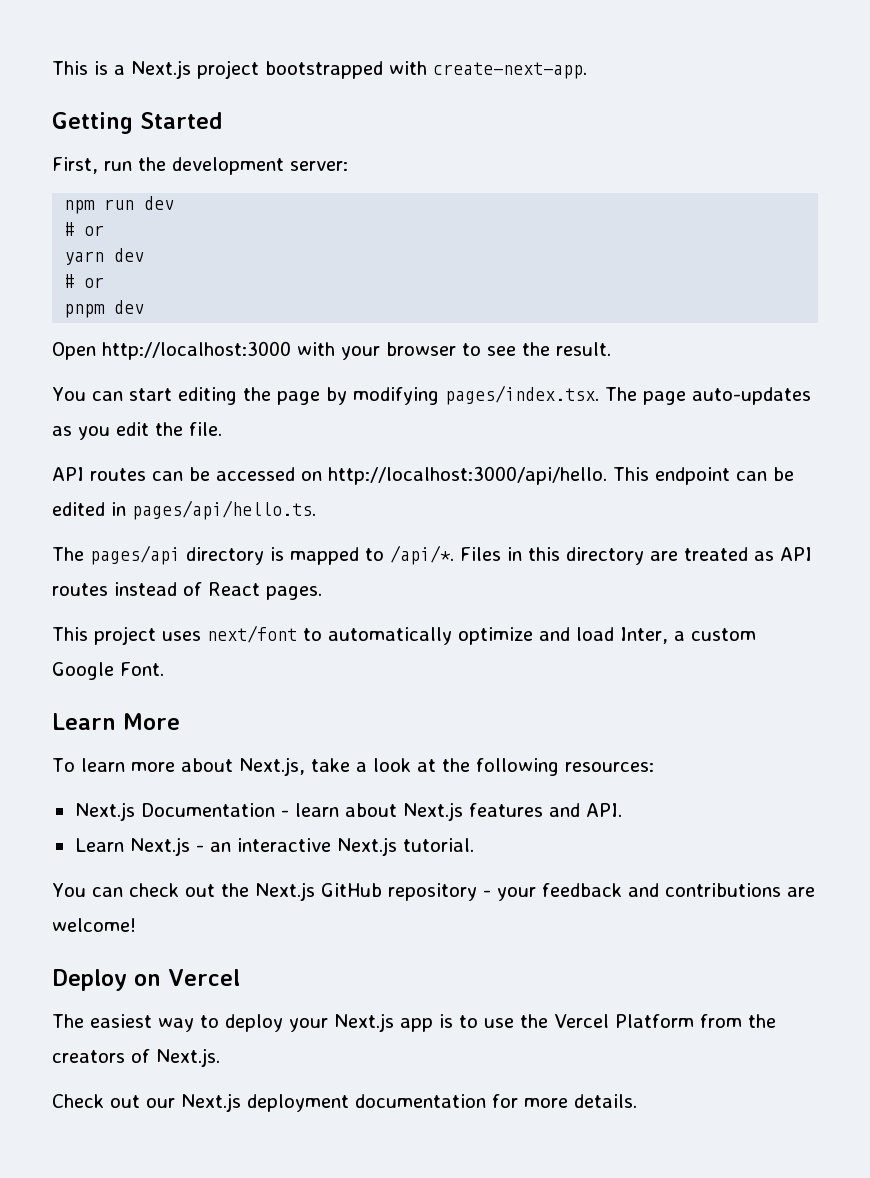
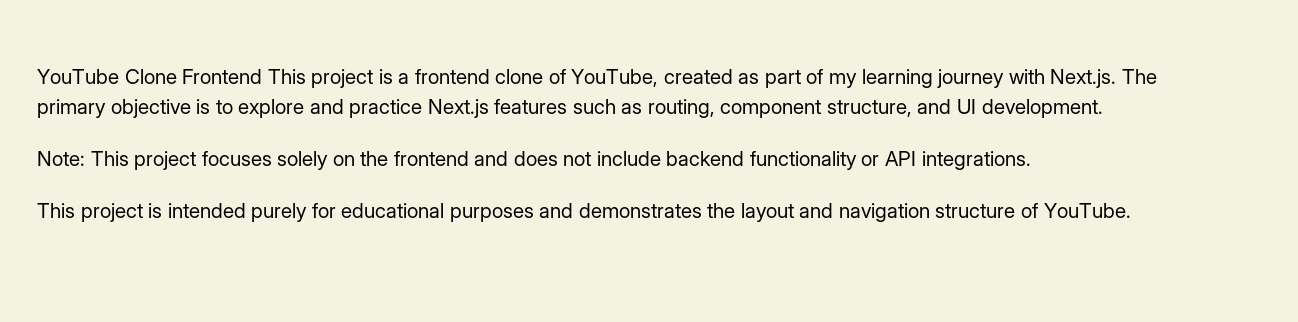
- This is a Next.js project bootstrapped with create-next-app.
- Getting Started
- First, run the development server:
- npm run dev
- # or
- yarn dev
- # or
- pnpm dev
- Open http://localhost:3000 with your browser to see the result.
- You can start editing the page by modifying pages/index.tsx. The page auto-updates as you edit the file.
- API routes can be accessed on http://localhost:3000/api/hello. This endpoint can be edited in pages/api/hello.ts.
- The pages/api directory is mapped to /api/*. Files in this directory are treated as API routes instead of React pages.
- This project uses next/font to automatically optimize and load Inter, a custom Google Font.
- Learn More
- To learn more about Next.js, take a look at the following resources:
- Next.js Documentation - learn about Next.js features and API.
- Learn Next.js - an interactive Next.js tutorial.
- You can check out the Next.js GitHub repository - your feedback and contributions are welcome!
- Deploy on Vercel
- The easiest way to deploy your Next.js app is to use the Vercel Platform from the creators of Next.js.
- Check out our Next.js deployment documentation for more details.
+ YouTube Clone Frontend This project is a frontend clone of YouTube, created as part of my learning journey with Next.js. The primary objective is to explore and practice Next.js features such as routing, component structure, and UI development.
+ Note: This project focuses solely on the frontend and does not include backend functionality or API integrations.
+ This project is intended purely for educational purposes and demonstrates the layout and navigation structure of YouTube.

